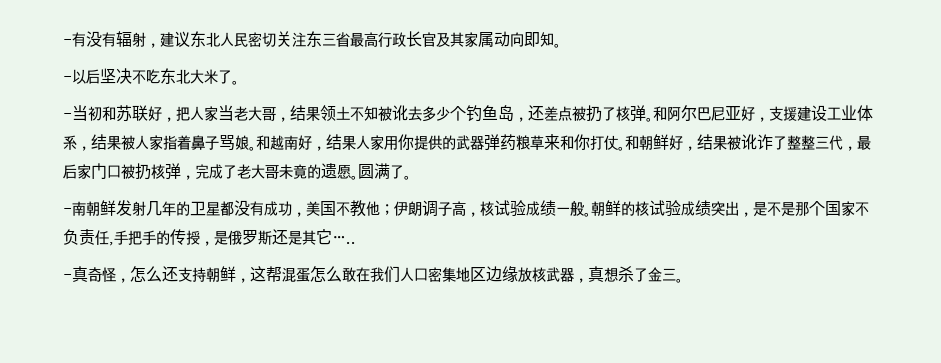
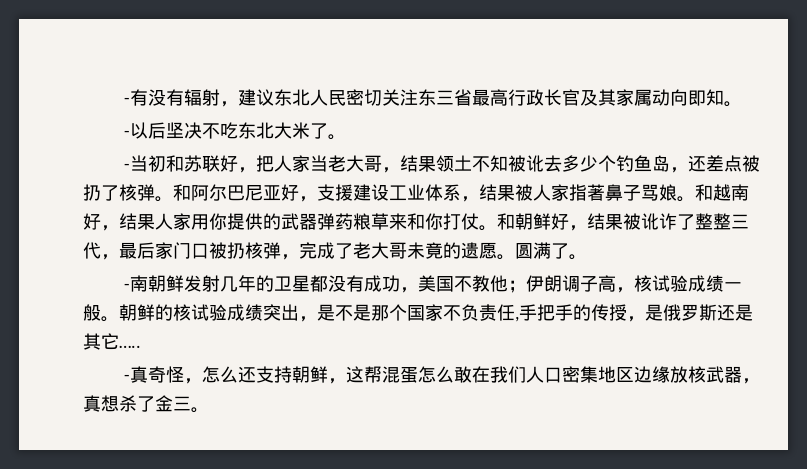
- 和阿尔巴尼亚好，支援建设工业体系，结果被人家指着鼻子骂娘。
+ 和阿尔巴尼亚好，支援建设工业体系，结果被人家指著鼻子骂娘。

